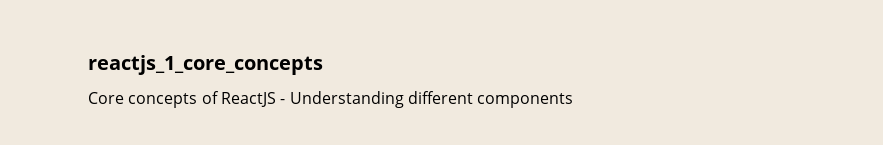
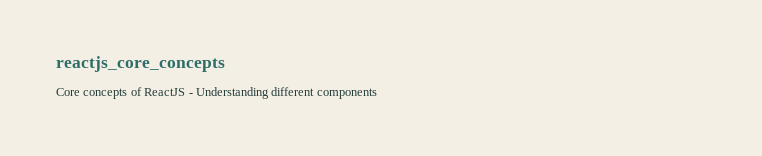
- reactjs_1_core_concepts
+ reactjs_core_concepts

